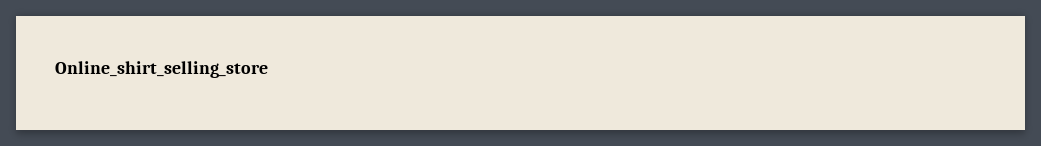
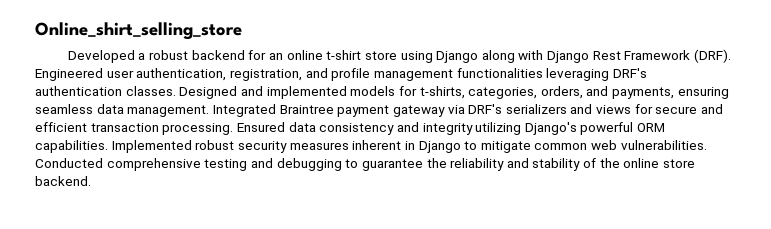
+ Developed a robust backend for an online t-shirt store using Django along with Django Rest Framework (DRF). Engineered user authentication, registration, and profile management functionalities leveraging DRF's authentication classes. Designed and implemented models for t-shirts, categories, orders, and payments, ensuring seamless data management. Integrated Braintree payment gateway via DRF's serializers and views for secure and efficient transaction processing. Ensured data consistency and integrity utilizing Django's powerful ORM capabilities. Implemented robust security measures inherent in Django to mitigate common web vulnerabilities. Conducted comprehensive testing and debugging to guarantee the reliability and stability of the online store backend.

